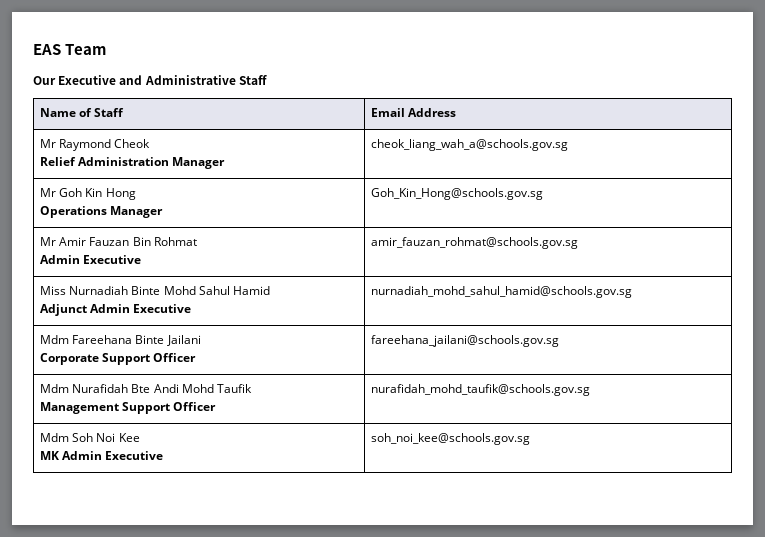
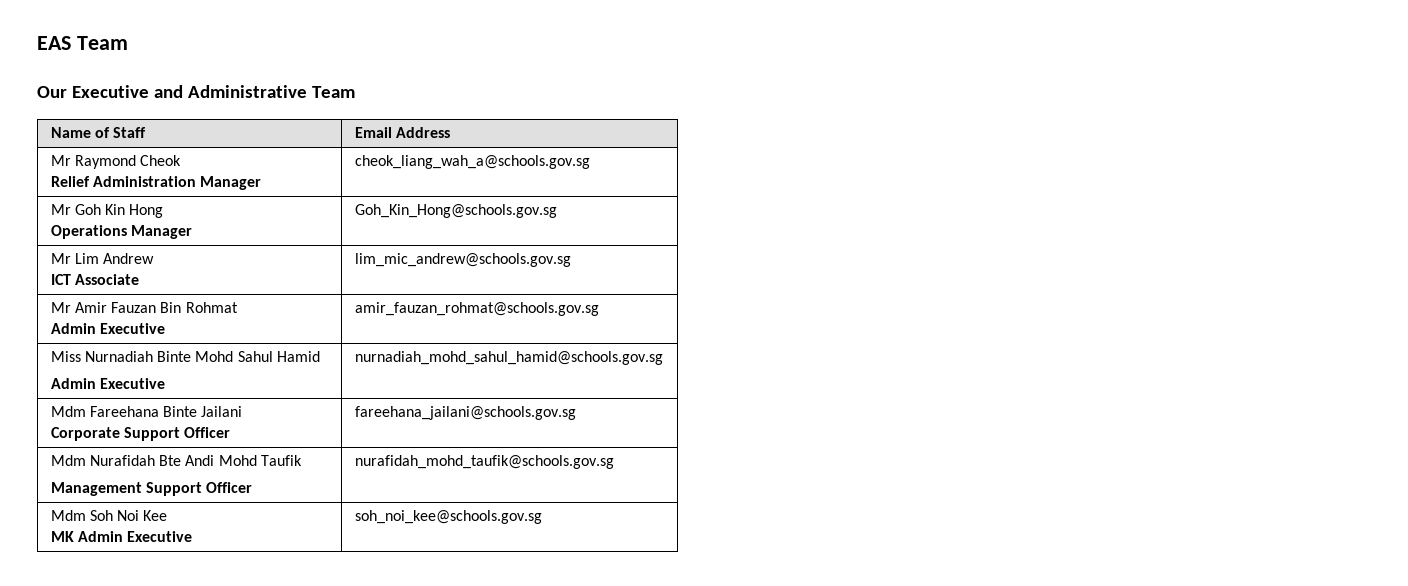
- Our Executive and Administrative Staff
+ Our Executive and Administrative Team
+ Mr Lim Andrew
+ ICT Associate | lim_mic_andrew@schools.gov.sg
  Miss Nurnadiah Binte Mohd Sahul Hamid
- Adjunct Admin Executive | nurnadiah_mohd_sahul_hamid@schools.gov.sg
+ Admin Executive | nurnadiah_mohd_sahul_hamid@schools.gov.sg

